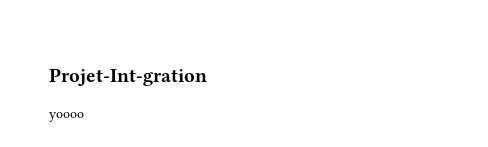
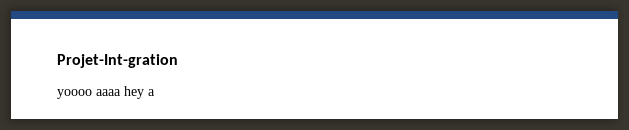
- yoooo
+ yoooo aaaa hey a

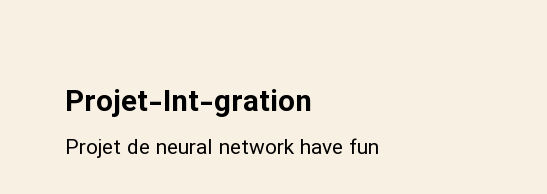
- yoooo aaaa hey a
+ Projet de neural network have fun

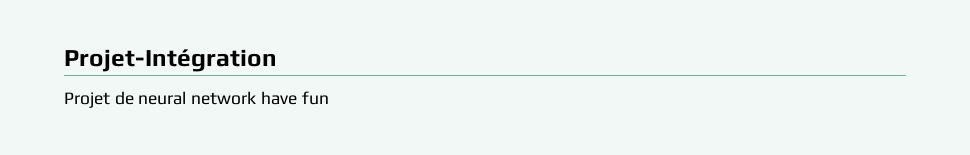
- Projet-Int-gration
+ Projet-Intégration

